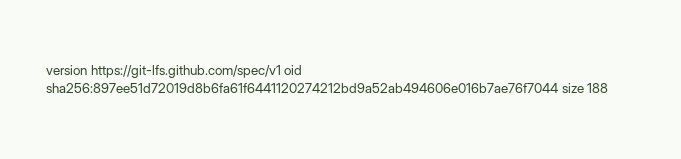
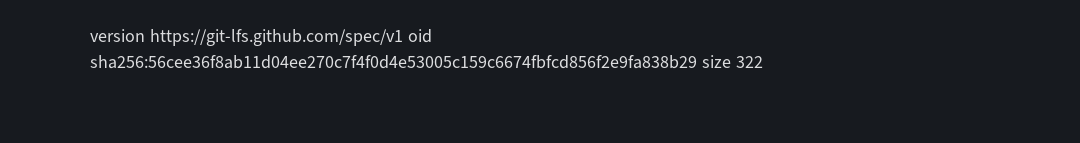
- version https://git-lfs.github.com/spec/v1 oid sha256:897ee51d72019d8b6fa61f6441120274212bd9a52ab494606e016b7ae76f7044 size 188
+ version https://git-lfs.github.com/spec/v1 oid sha256:56cee36f8ab11d04ee270c7f4f0d4e53005c159c6674fbfcd856f2e9fa838b29 size 322

